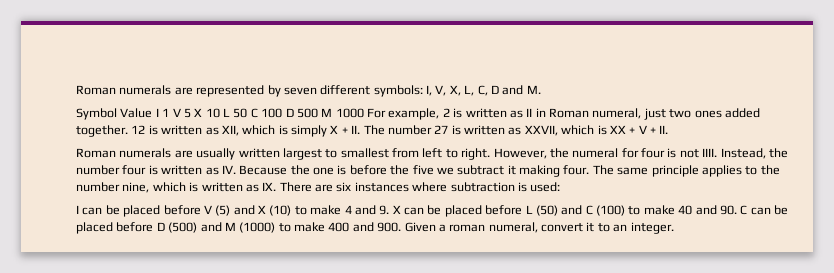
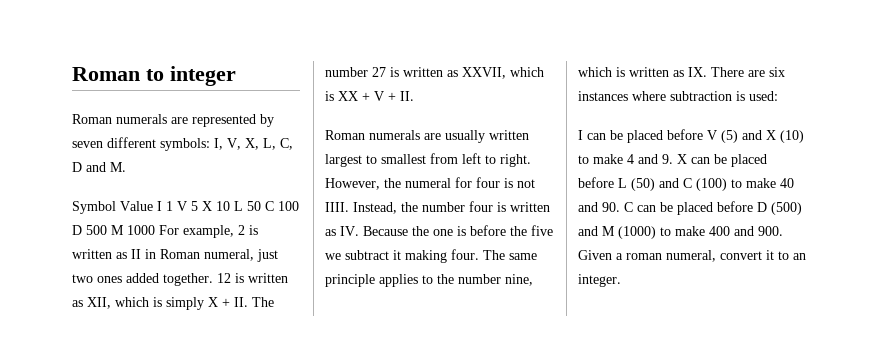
+ Roman to integer

